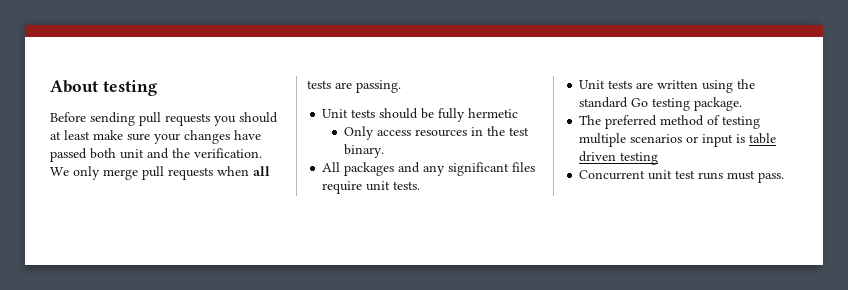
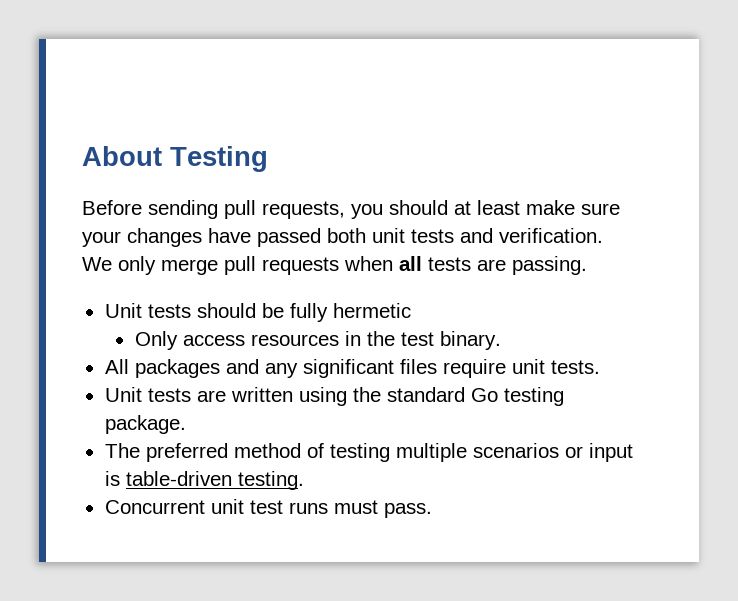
- About testing
+ About Testing
- Before sending pull requests you should at least make sure your changes have passed both unit and the verification.
+ Before sending pull requests, you should at least make sure your changes have passed both unit tests and verification.
- The preferred method of testing multiple scenarios or input is table driven testing
+ The preferred method of testing multiple scenarios or input is table-driven testing.

